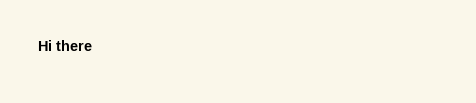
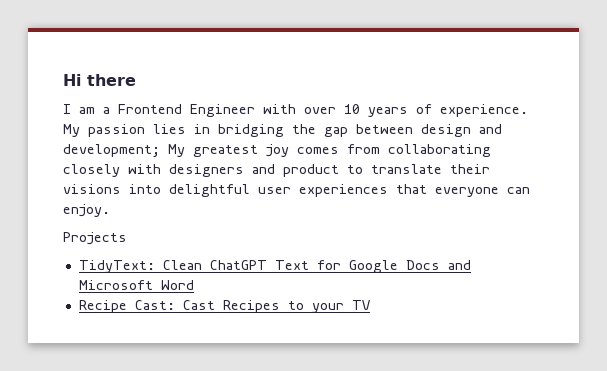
+ I am a Frontend Engineer with over 10 years of experience. My passion lies in bridging the gap between design and development; My greatest joy comes from collaborating closely with designers and product to translate their visions into delightful user experiences that everyone can enjoy.
+ Projects
+ TidyText: Clean ChatGPT Text for Google Docs and Microsoft Word
+ Recipe Cast: Cast Recipes to your TV

